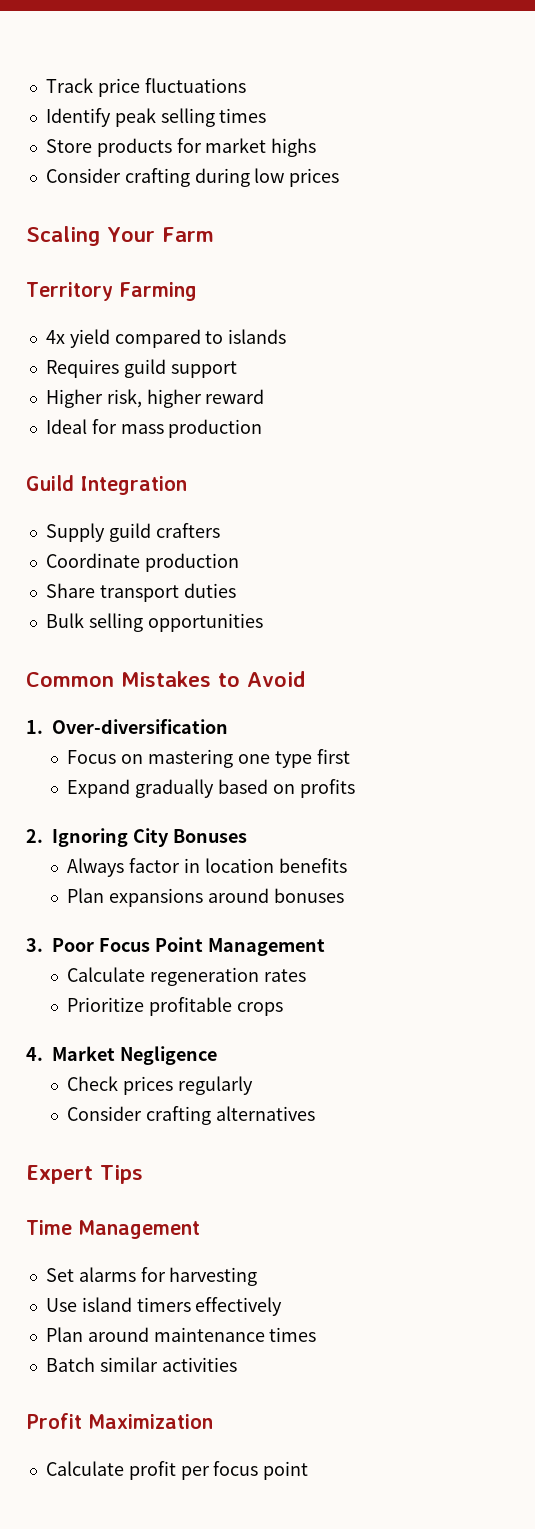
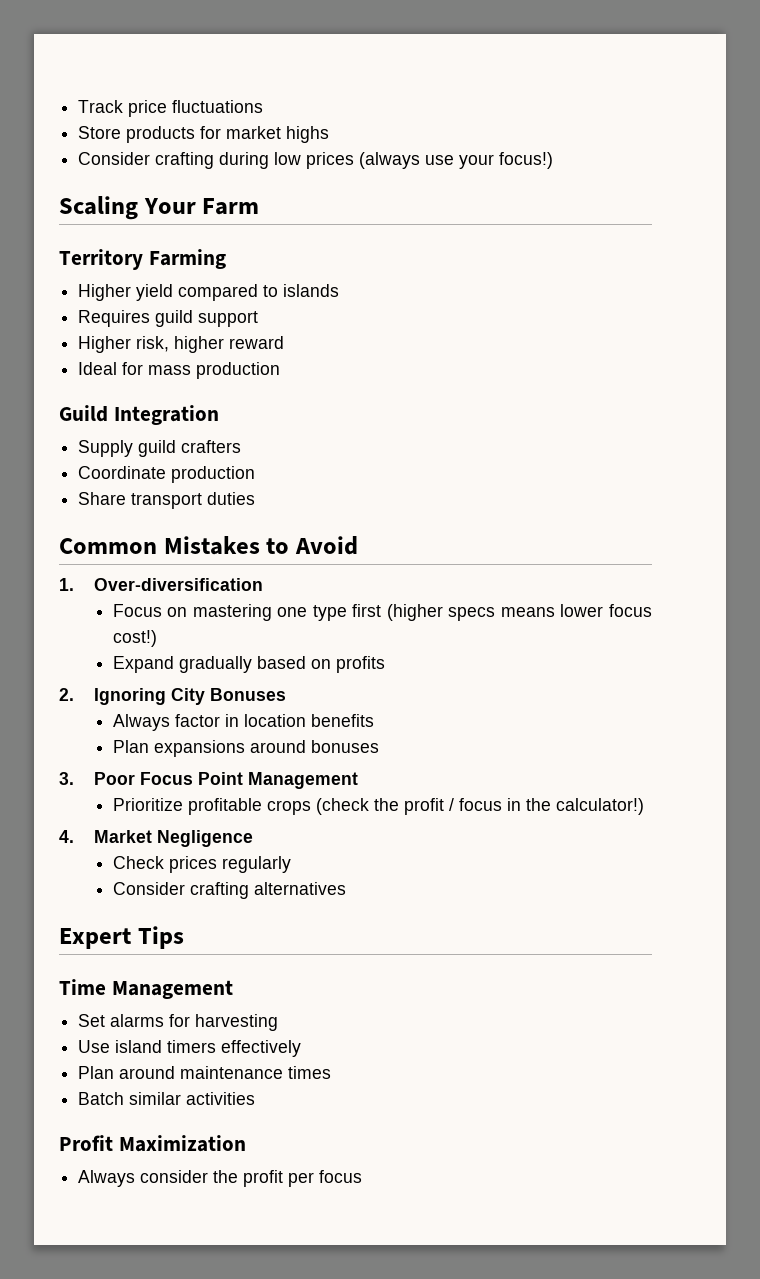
- Identify peak selling times
- Consider crafting during low prices
+ Consider crafting during low prices (always use your focus!)
- 4x yield compared to islands
+ Higher yield compared to islands
- Bulk selling opportunities
- Focus on mastering one type first
+ Focus on mastering one type first (higher specs means lower focus cost!)
- Calculate regeneration rates
- Prioritize profitable crops
+ Prioritize profitable crops (check the profit / focus in the calculator!)
- Calculate profit per focus point
+ Always consider the profit per focus

